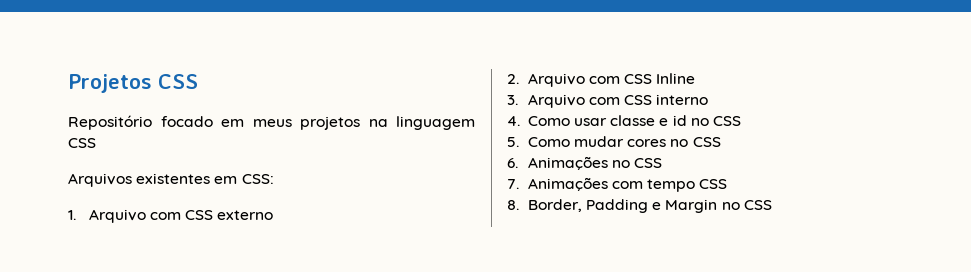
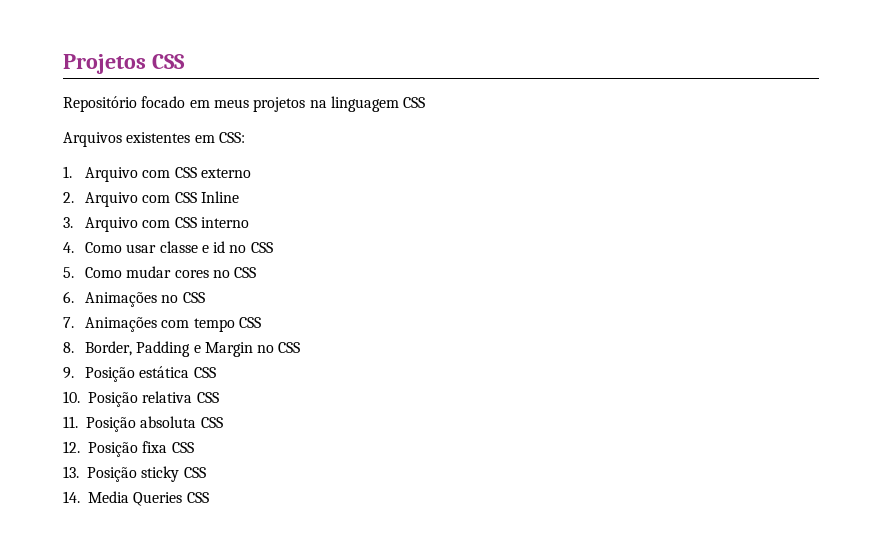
+ 9. Posição estática CSS
+ 10. Posição relativa CSS
+ 11. Posição absoluta CSS
+ 12. Posição fixa CSS
+ 13. Posição sticky CSS
+ 14. Media Queries CSS

